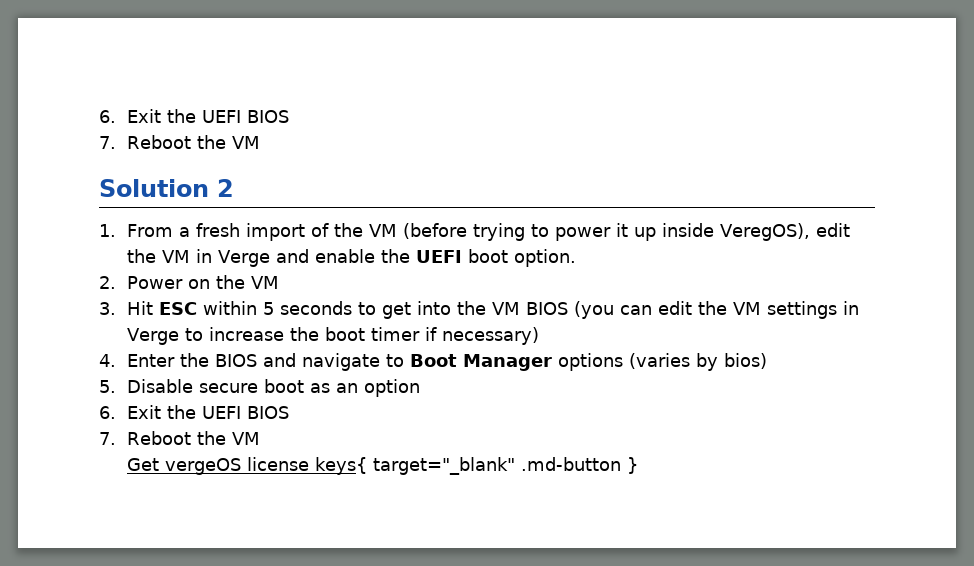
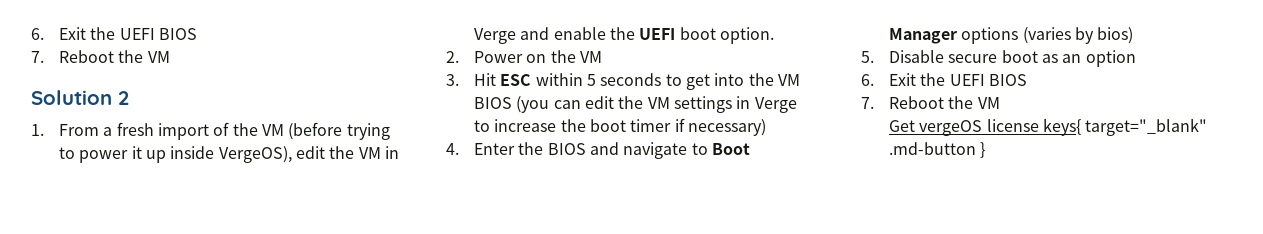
- 1. From a fresh import of the VM (before trying to power it up inside VeregOS), edit the VM in Verge and enable the UEFI boot option.
+ 1. From a fresh import of the VM (before trying to power it up inside VergeOS), edit the VM in Verge and enable the UEFI boot option.

